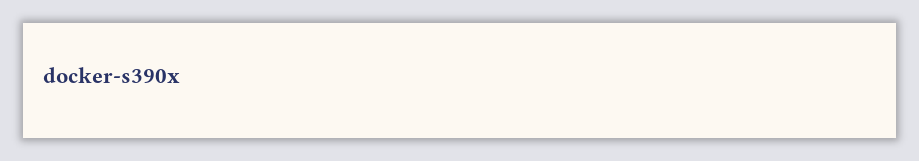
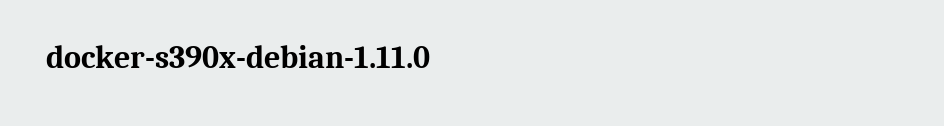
- docker-s390x
+ docker-s390x-debian-1.11.0

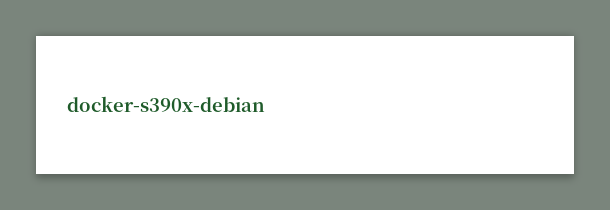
- docker-s390x-debian-1.11.0
+ docker-s390x-debian

